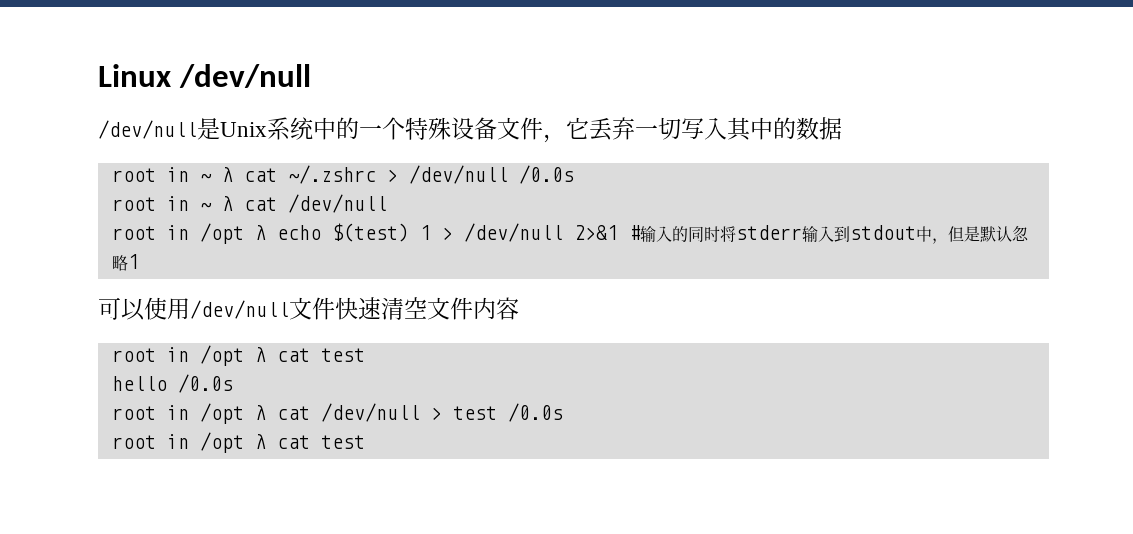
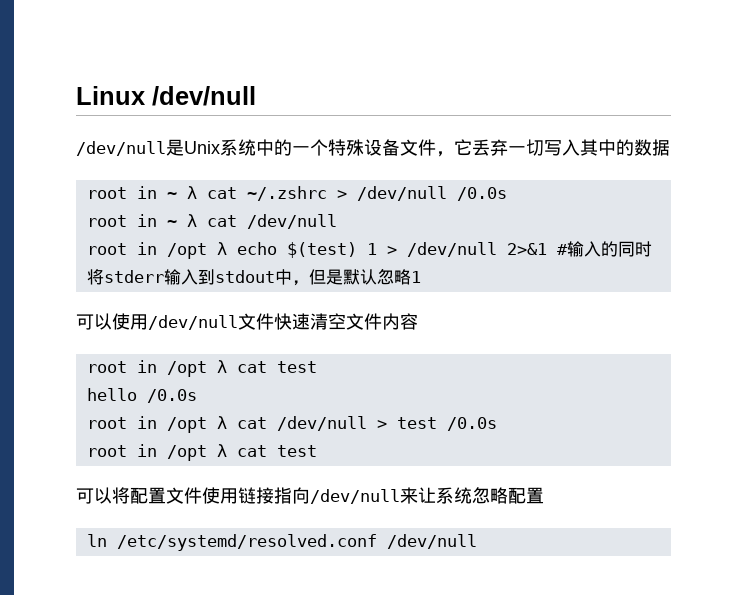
+ 可以将配置文件使用链接指向/dev/null来让系统忽略配置
+ ln /etc/systemd/resolved.conf /dev/null

